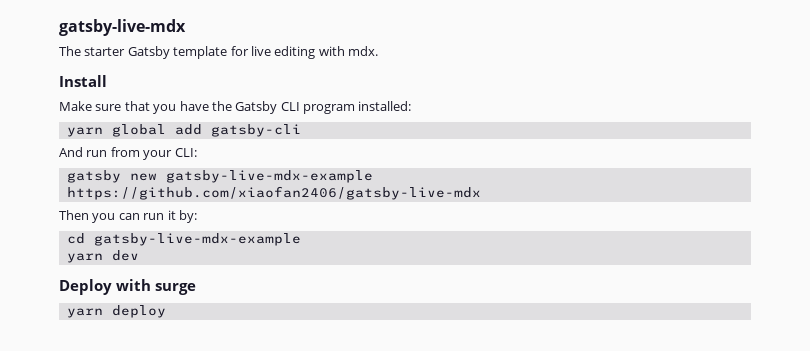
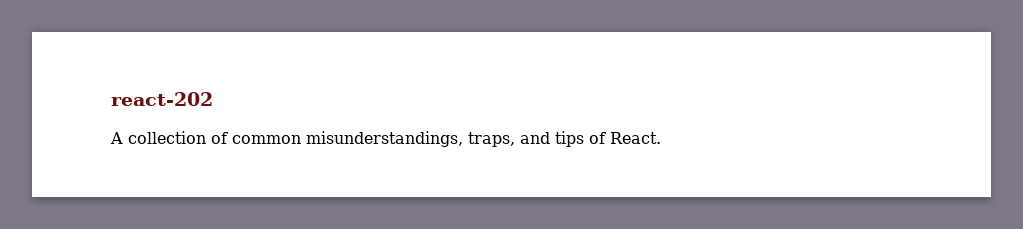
- gatsby-live-mdx
- The starter Gatsby template for live editing with mdx.
- Install
- Make sure that you have the Gatsby CLI program installed:
- yarn global add gatsby-cli
- And run from your CLI:
- gatsby new gatsby-live-mdx-example https://github.com/xiaofan2406/gatsby-live-mdx
- Then you can run it by:
- cd gatsby-live-mdx-example
- yarn dev
- Deploy with surge
- yarn deploy
+ react-202
+ A collection of common misunderstandings, traps, and tips of React.

